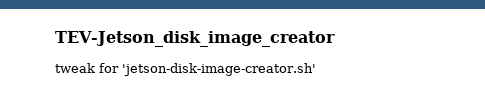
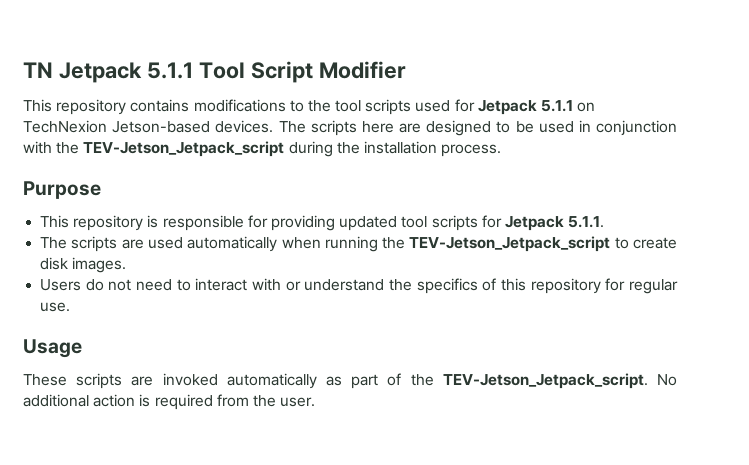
- TEV-Jetson_disk_image_creator
- tweak for 'jetson-disk-image-creator.sh'
+ TN Jetpack 5.1.1 Tool Script Modifier
+ This repository contains modifications to the tool scripts used for Jetpack 5.1.1 on TechNexion Jetson-based devices. The scripts here are designed to be used in conjunction with the TEV-Jetson_Jetpack_script during the installation process.
+ Purpose
+ This repository is responsible for providing updated tool scripts for Jetpack 5.1.1.
+ The scripts are used automatically when running the TEV-Jetson_Jetpack_script to create disk images.
+ Users do not need to interact with or understand the specifics of this repository for regular use.
+ Usage
+ These scripts are invoked automatically as part of the TEV-Jetson_Jetpack_script. No additional action is required from the user.

